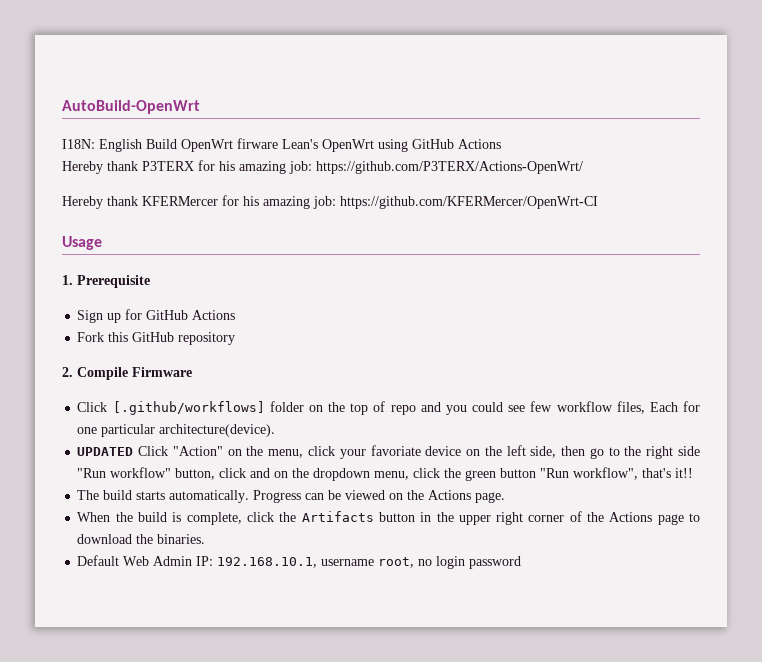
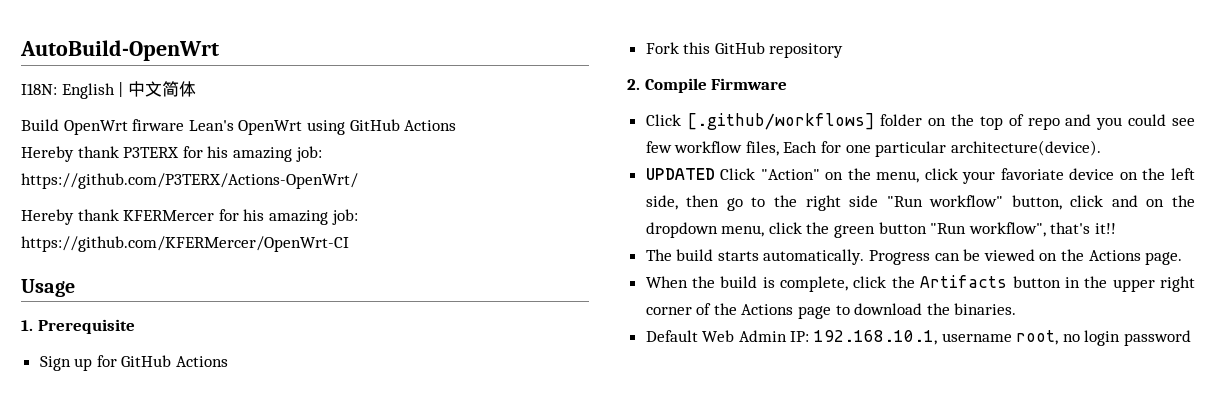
- I18N: English Build OpenWrt firware Lean's OpenWrt using GitHub Actions
+ I18N: English | 中文简体
+ Build OpenWrt firware Lean's OpenWrt using GitHub Actions

